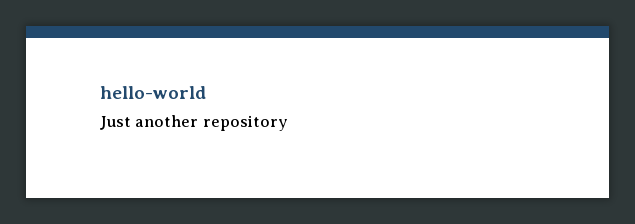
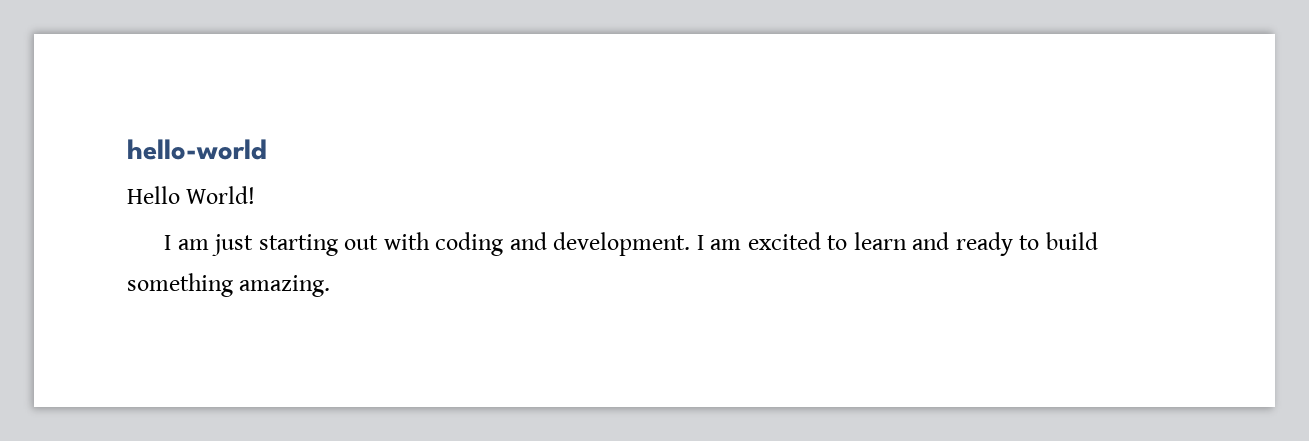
- Just another repository
+ Hello World!
+ I am just starting out with coding and development. I am excited to learn and ready to build something amazing.

